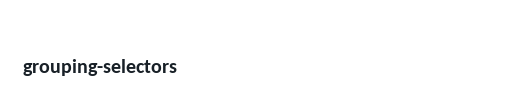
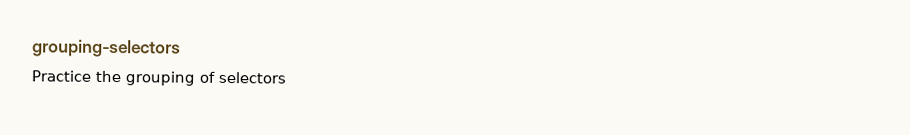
+ Practice the grouping of selectors

